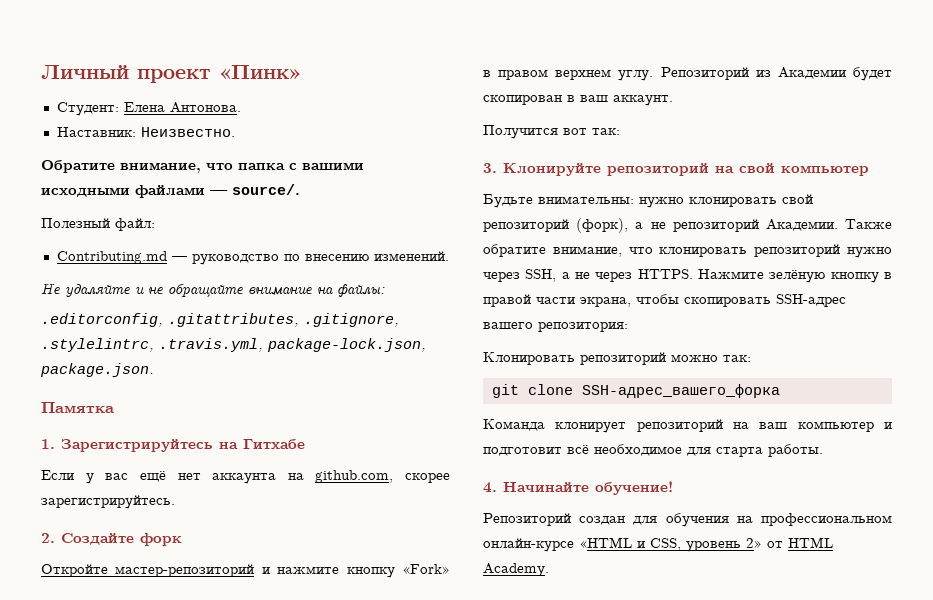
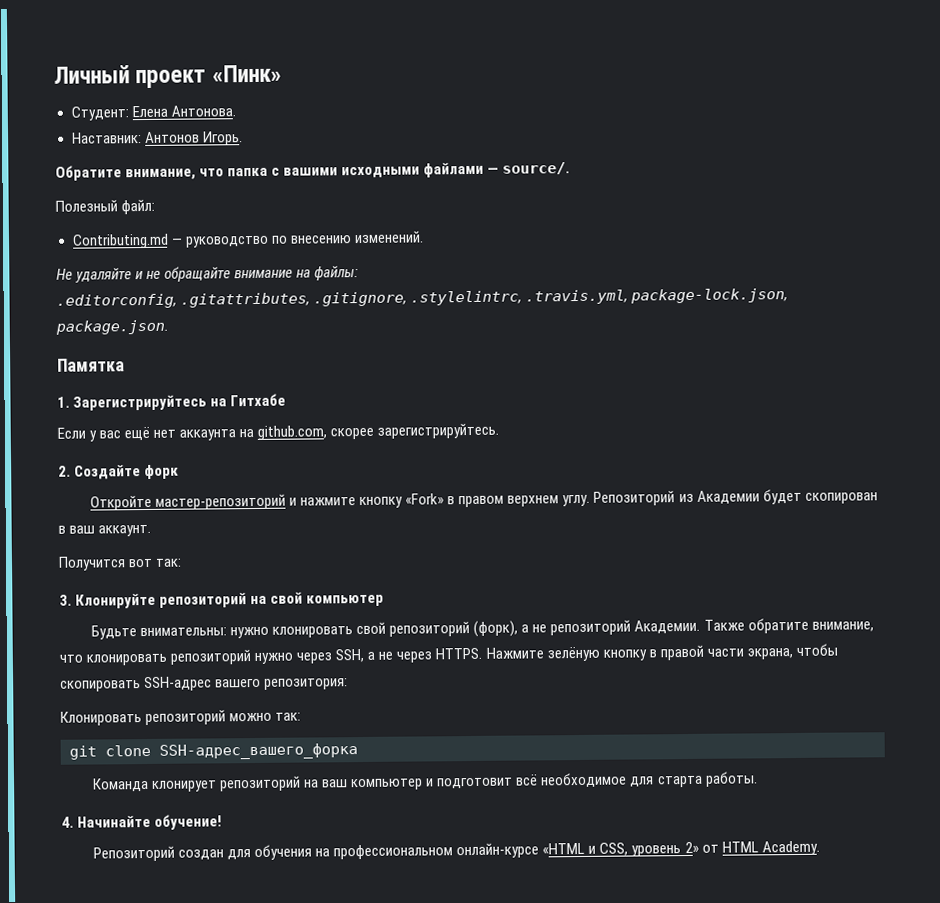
- Наставник: Неизвестно.
+ Наставник: Антонов Игорь.

